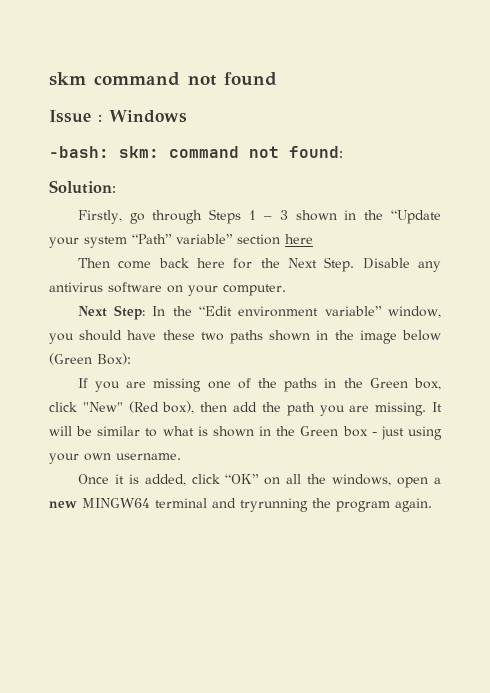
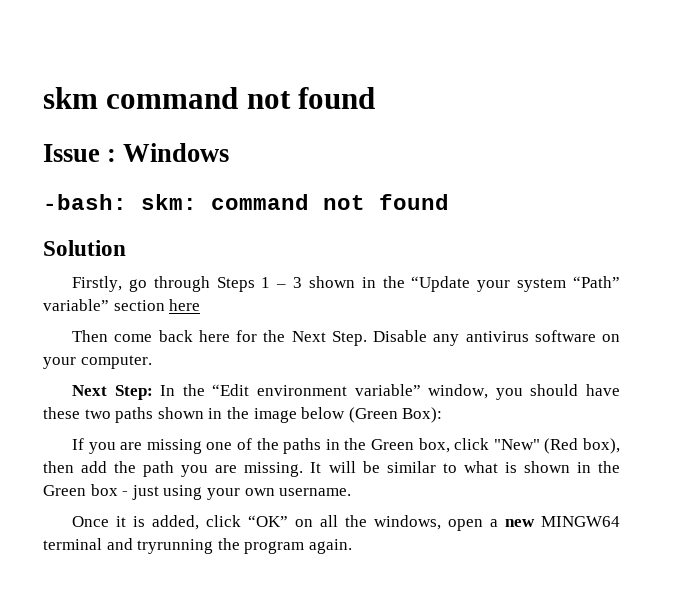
- -bash: skm: command not found:
- Solution:
+ -bash: skm: command not found
+ Solution

